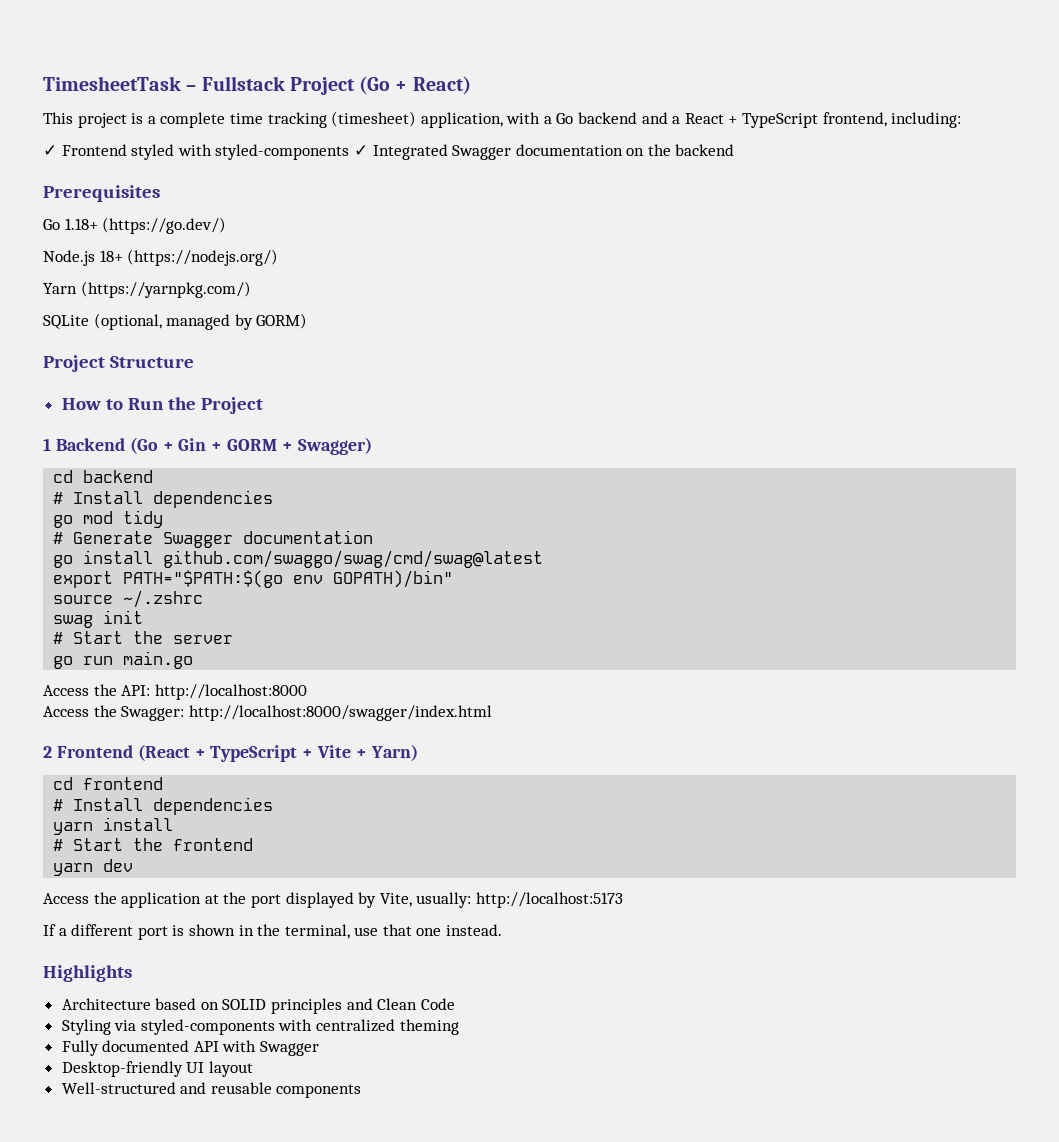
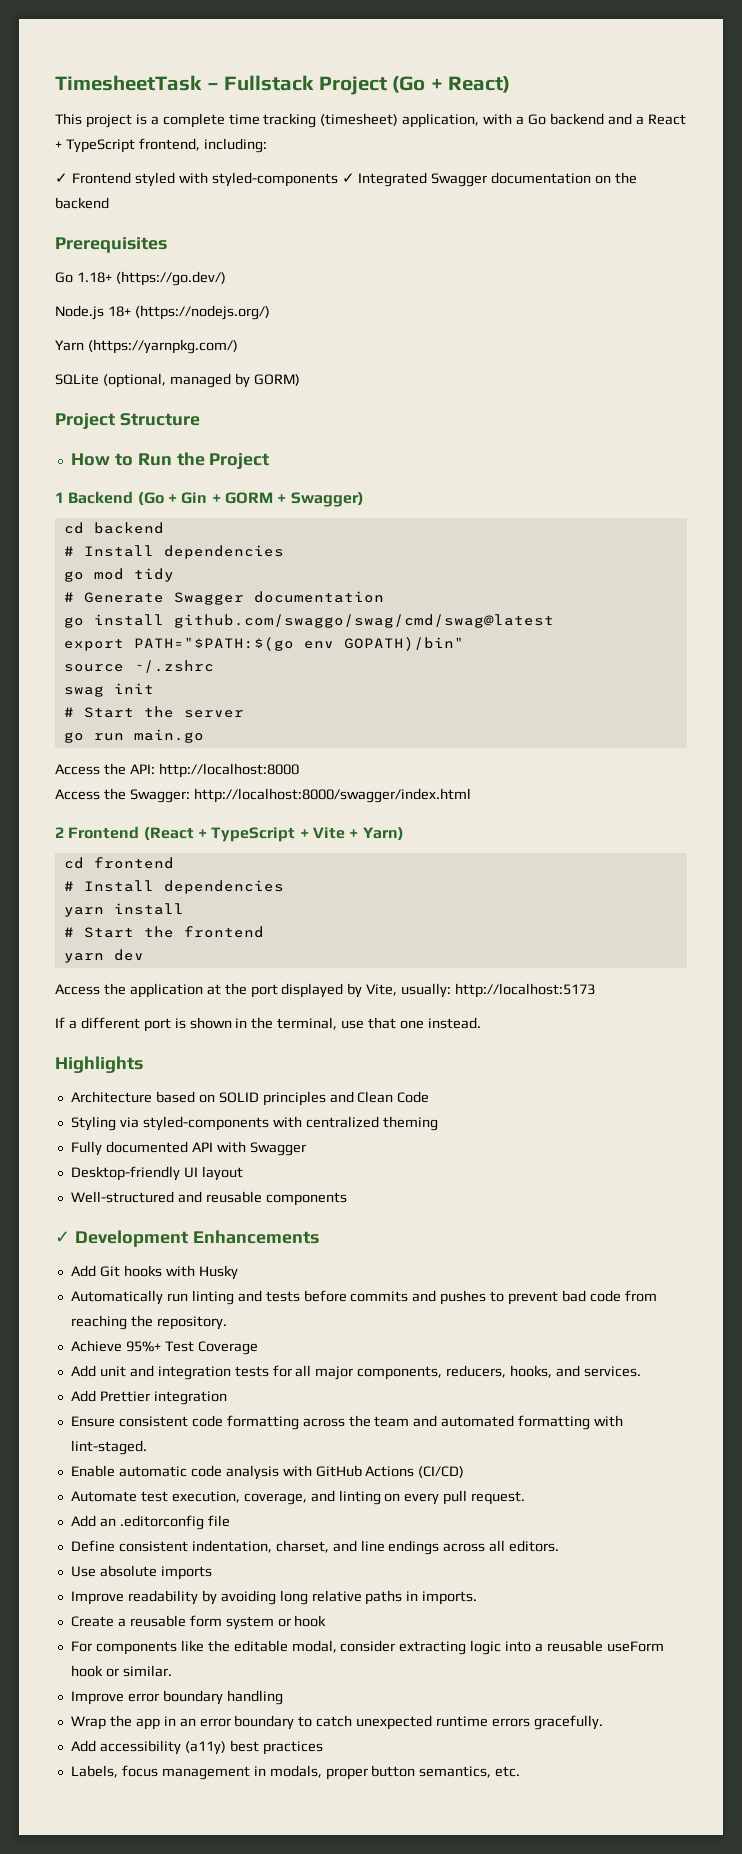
+ ✓ Development Enhancements
+ Add Git hooks with Husky
+ Automatically run linting and tests before commits and pushes to prevent bad code from reaching the repository.
+ Achieve 95%+ Test Coverage
+ Add unit and integration tests for all major components, reducers, hooks, and services.
+ Add Prettier integration
+ Ensure consistent code formatting across the team and automated formatting with lint-staged.
+ Enable automatic code analysis with GitHub Actions (CI/CD)
+ Automate test execution, coverage, and linting on every pull request.
+ Add an .editorconfig file
+ Define consistent indentation, charset, and line endings across all editors.
+ Use absolute imports
+ Improve readability by avoiding long relative paths in imports.
+ Create a reusable form system or hook
+ For components like the editable modal, consider extracting logic into a reusable useForm hook or similar.
+ Improve error boundary handling
+ Wrap the app in an error boundary to catch unexpected runtime errors gracefully.
+ Add accessibility (a11y) best practices
+ Labels, focus management in modals, proper button semantics, etc.

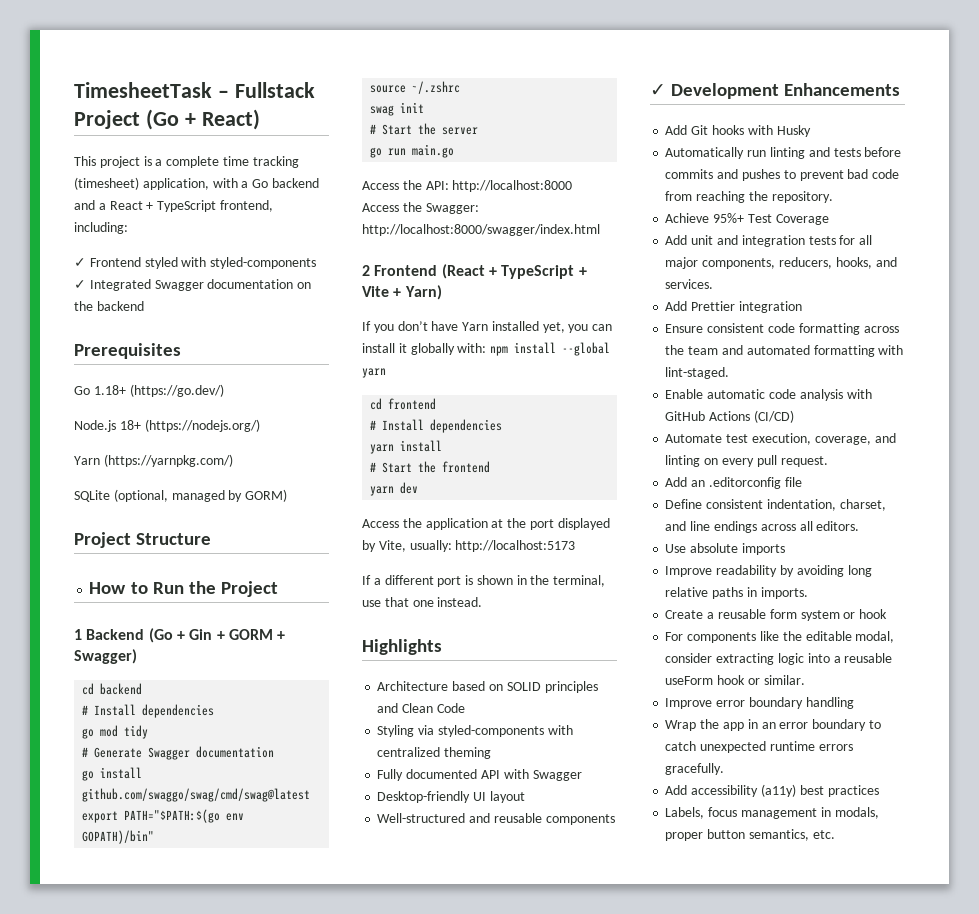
+ If you don’t have Yarn installed yet, you can install it globally with: npm install --global yarn

